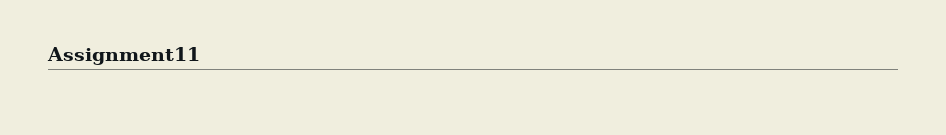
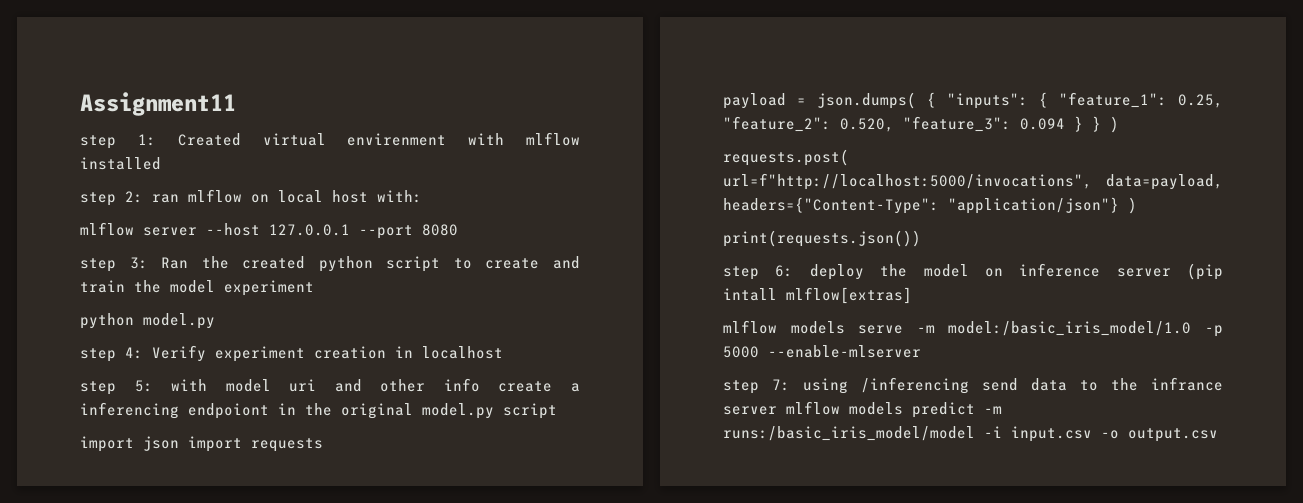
+ step 1: Created virtual envirenment with mlflow installed
+ step 2: ran mlflow on local host with:
+ mlflow server --host 127.0.0.1 --port 8080
+ step 3: Ran the created python script to create and train the model experiment
+ python model.py
+ step 4: Verify experiment creation in localhost
+ step 5: with model uri and other info create a inferencing endpoiont in the original model.py script
+ import json import requests
+ payload = json.dumps( { "inputs": { "feature_1": 0.25, "feature_2": 0.520, "feature_3": 0.094 } } )
+ requests.post( url=f"http://localhost:5000/invocations", data=payload, headers={"Content-Type": "application/json"} )
+ print(requests.json())
+ step 6: deploy the model on inference server (pip intall mlflow[extras]
+ mlflow models serve -m model:/basic_iris_model/1.0 -p 5000 --enable-mlserver
+ step 7: using /inferencing send data to the infrance server mlflow models predict -m runs:/basic_iris_model/model -i input.csv -o output.csv

